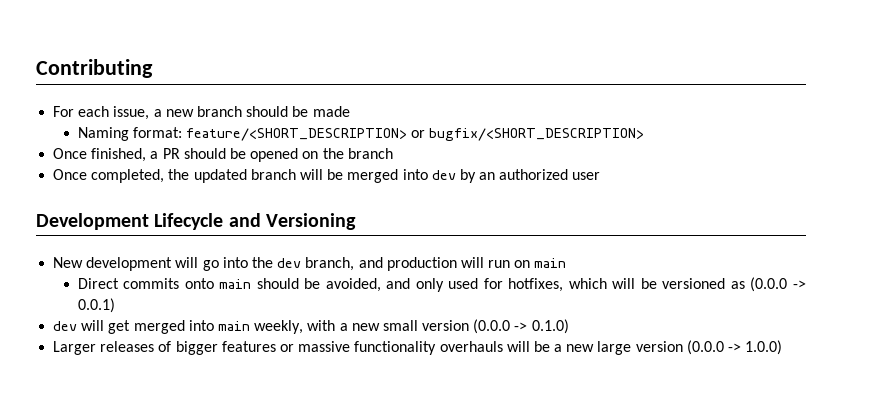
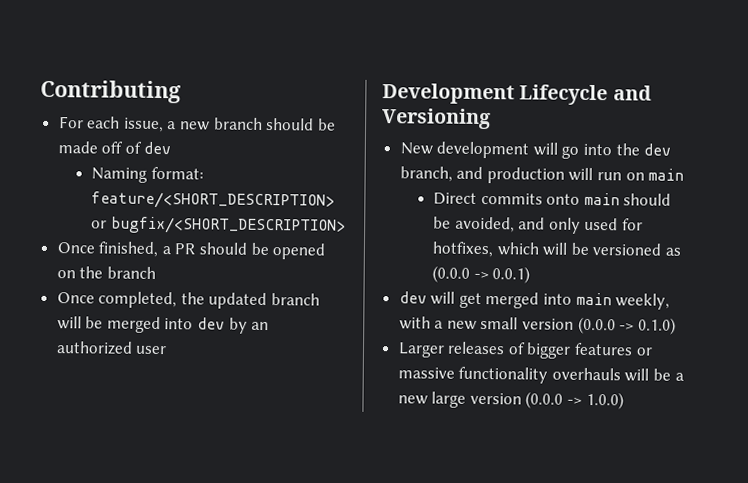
- For each issue, a new branch should be made
+ For each issue, a new branch should be made off of dev

